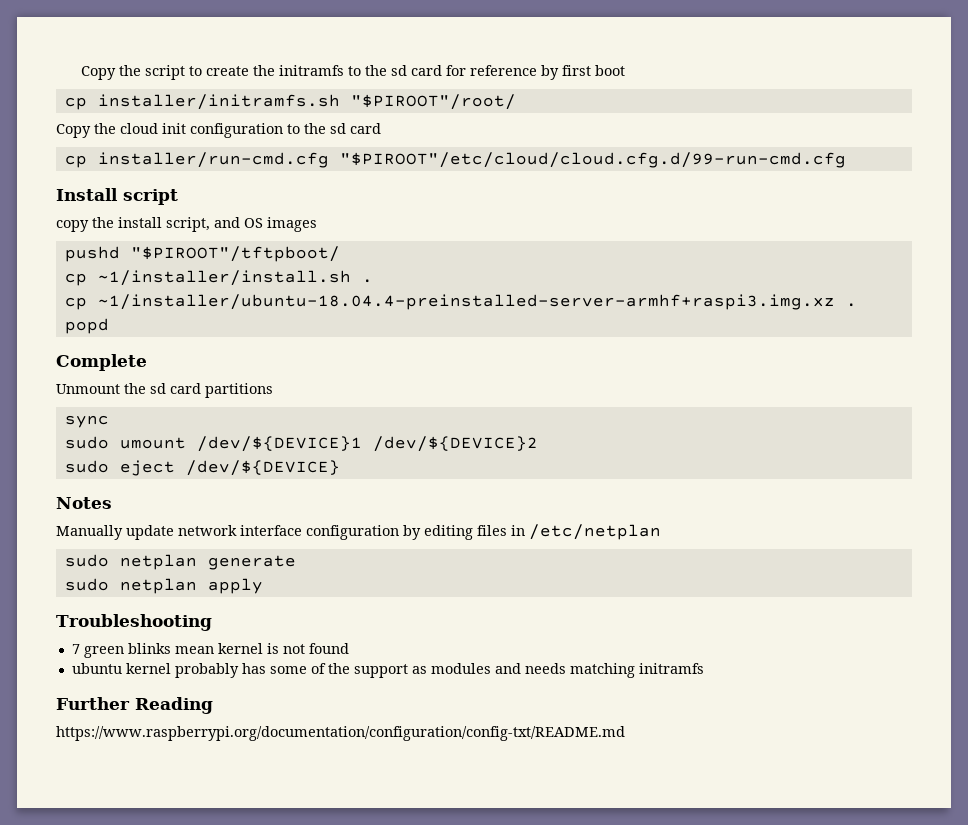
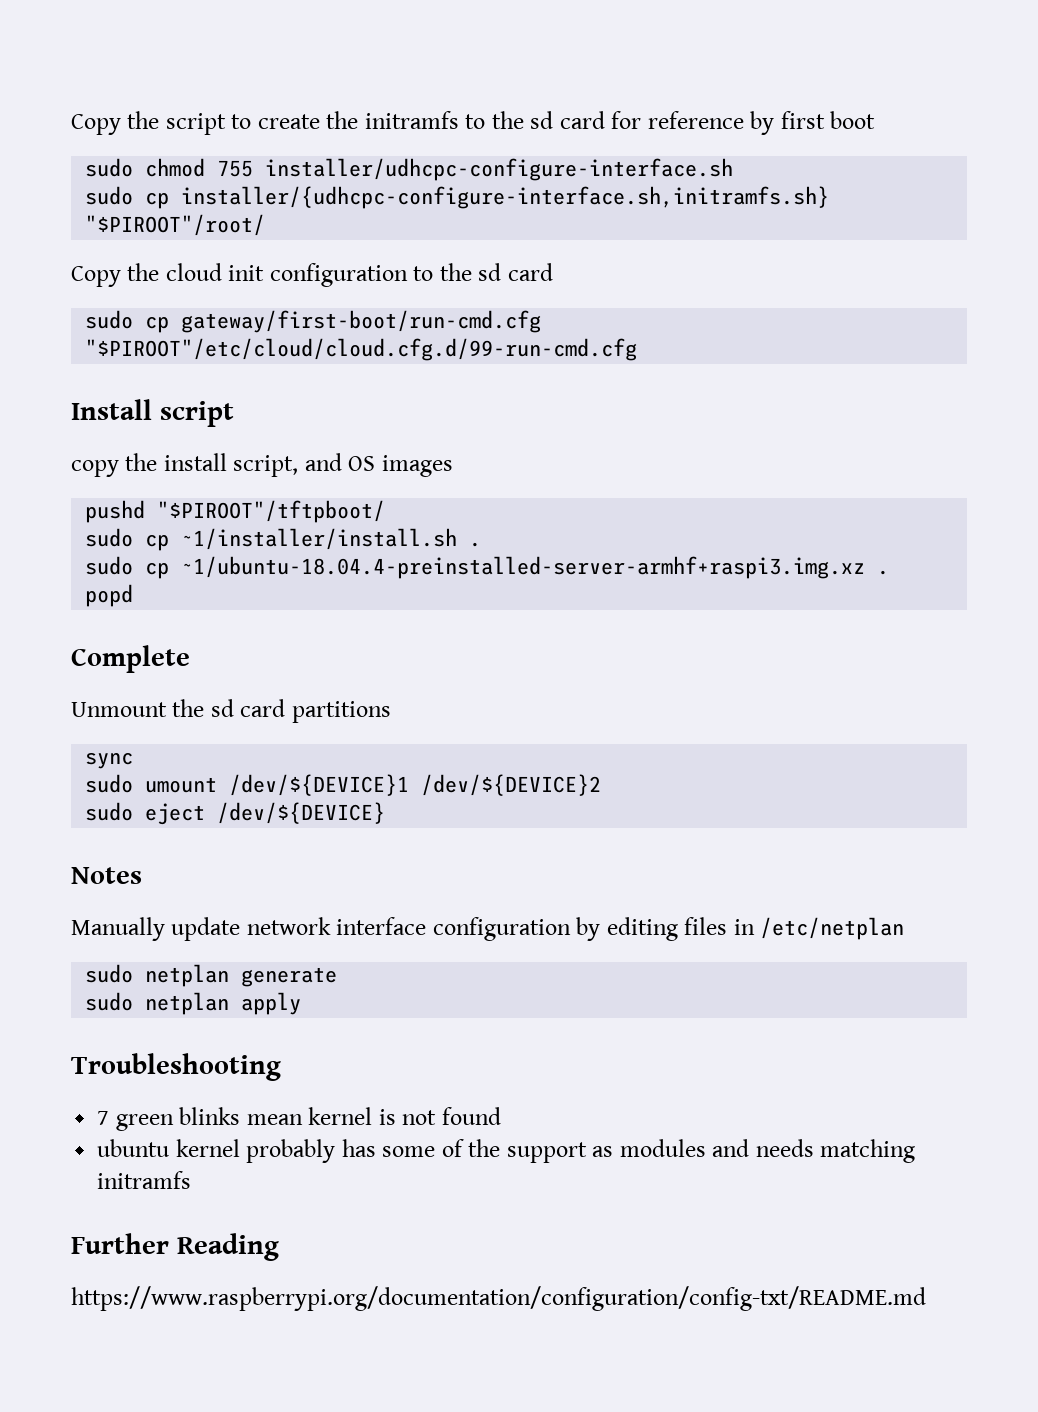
- cp installer/initramfs.sh "$PIROOT"/root/
+ sudo chmod 755 installer/udhcpc-configure-interface.sh
+ sudo cp installer/{udhcpc-configure-interface.sh,initramfs.sh} "$PIROOT"/root/
- cp installer/run-cmd.cfg "$PIROOT"/etc/cloud/cloud.cfg.d/99-run-cmd.cfg
+ sudo cp gateway/first-boot/run-cmd.cfg "$PIROOT"/etc/cloud/cloud.cfg.d/99-run-cmd.cfg
- cp ~1/installer/install.sh .
+ sudo cp ~1/installer/install.sh .
- cp ~1/installer/ubuntu-18.04.4-preinstalled-server-armhf+raspi3.img.xz .
+ sudo cp ~1/ubuntu-18.04.4-preinstalled-server-armhf+raspi3.img.xz .

